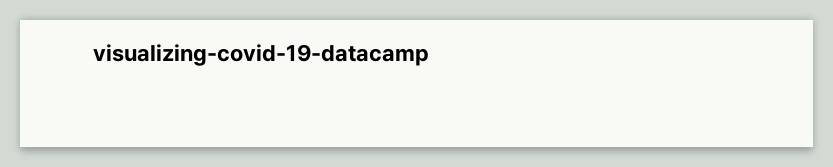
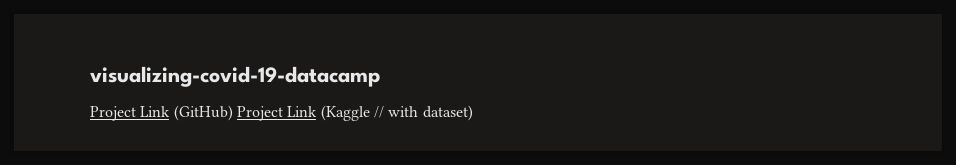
+ Project Link (GitHub) Project Link (Kaggle // with dataset)

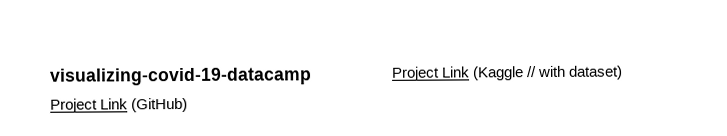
- Project Link (GitHub) Project Link (Kaggle // with dataset)
+ Project Link (GitHub)
+ Project Link (Kaggle // with dataset)

